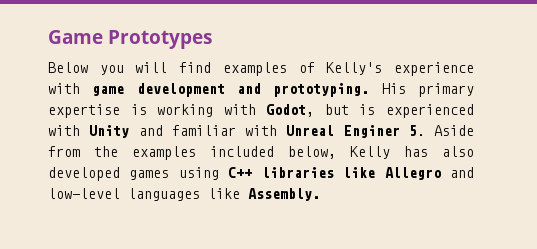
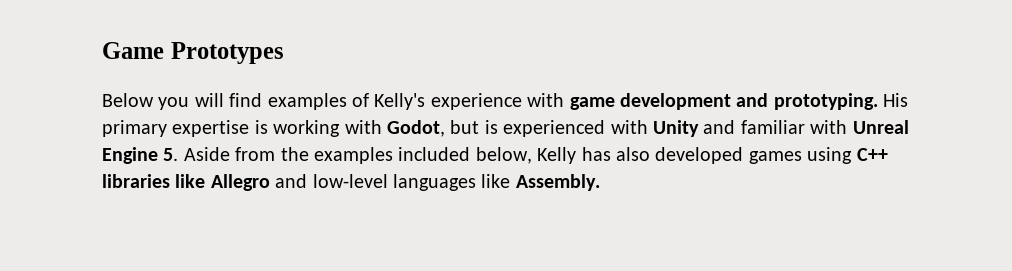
- His primary expertise is working with Godot, but is experienced with Unity and familiar with Unreal Enginer 5. Aside from the examples included below, Kelly has also developed games using C++ libraries like Allegro and low-level languages like Assembly.
+ His primary expertise is working with Godot, but is experienced with Unity and familiar with Unreal Engine 5. Aside from the examples included below, Kelly has also developed games using C++ libraries like Allegro and low-level languages like Assembly.

